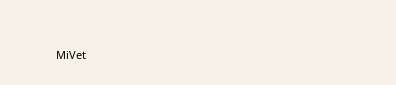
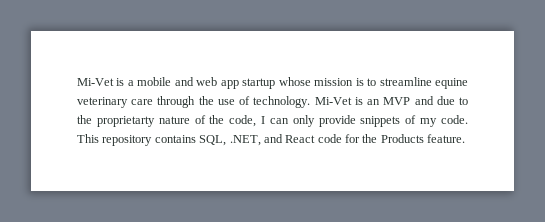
- MiVet
+ Mi-Vet is a mobile and web app startup whose mission is to streamline equine veterinary care through the use of technology. Mi-Vet is an MVP and due to the proprietarty nature of the code, I can only provide snippets of my code. This repository contains SQL, .NET, and React code for the Products feature.

